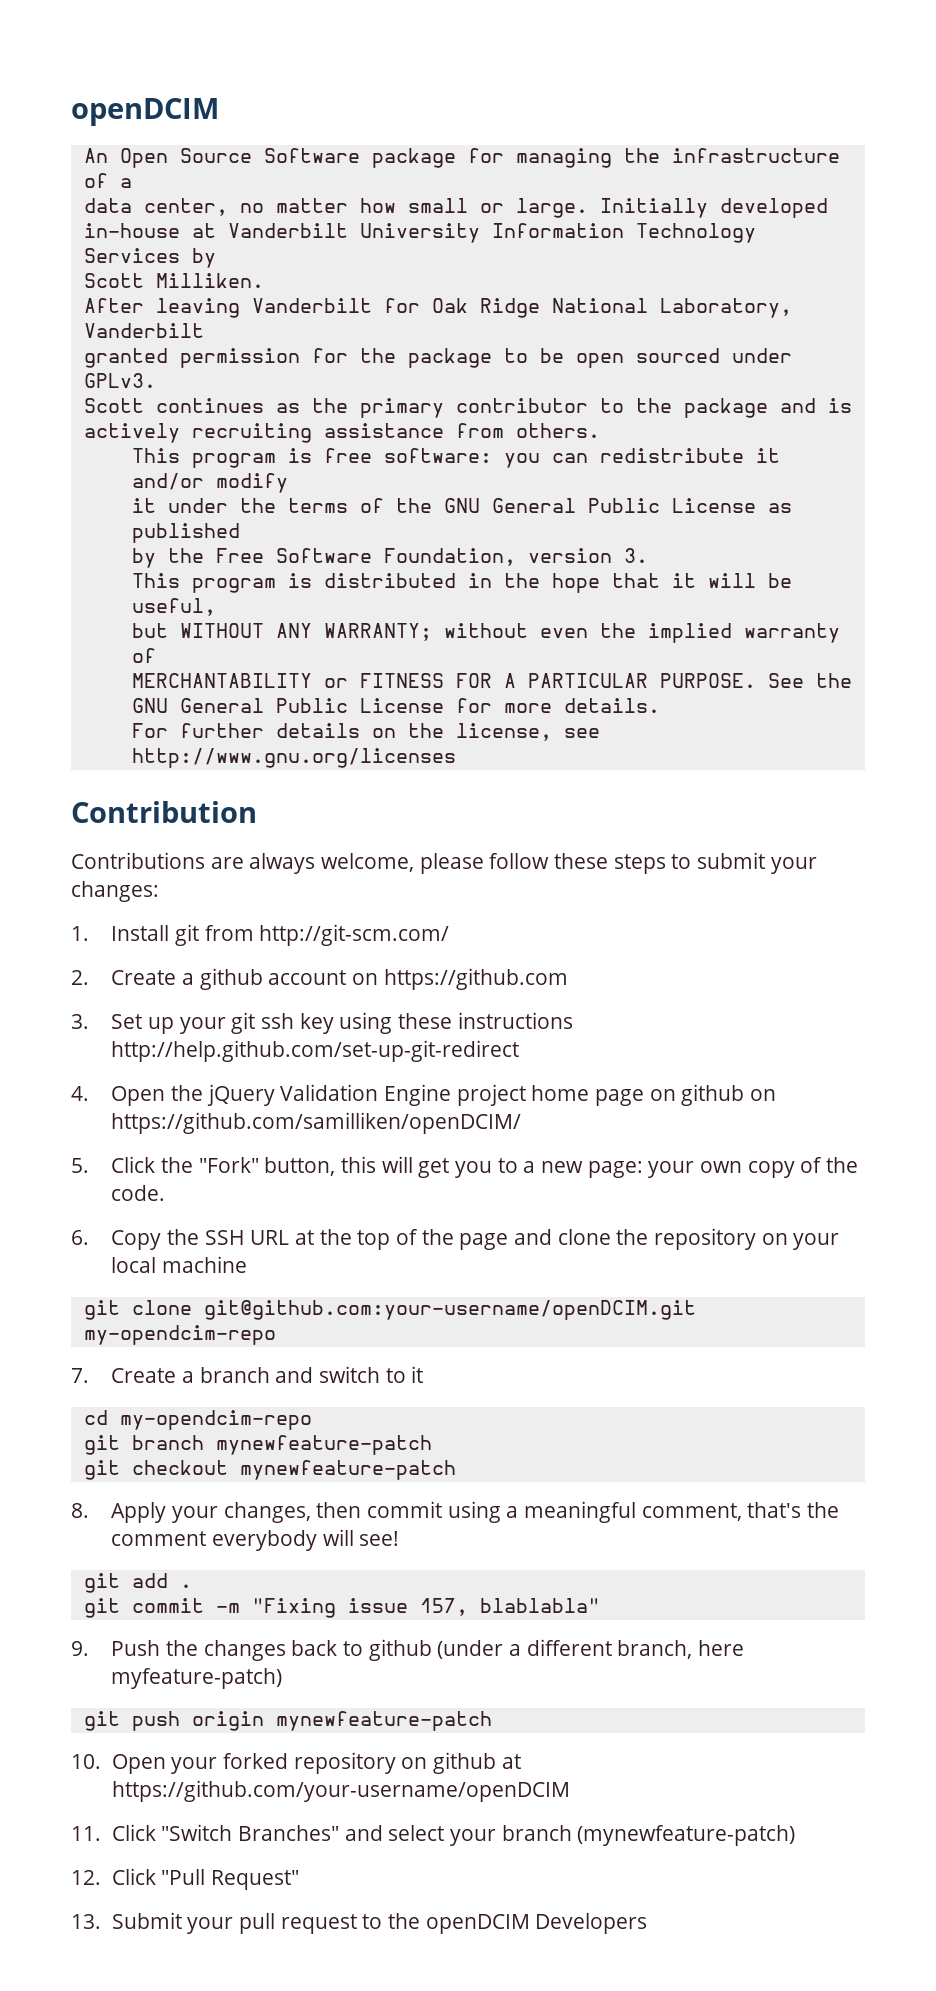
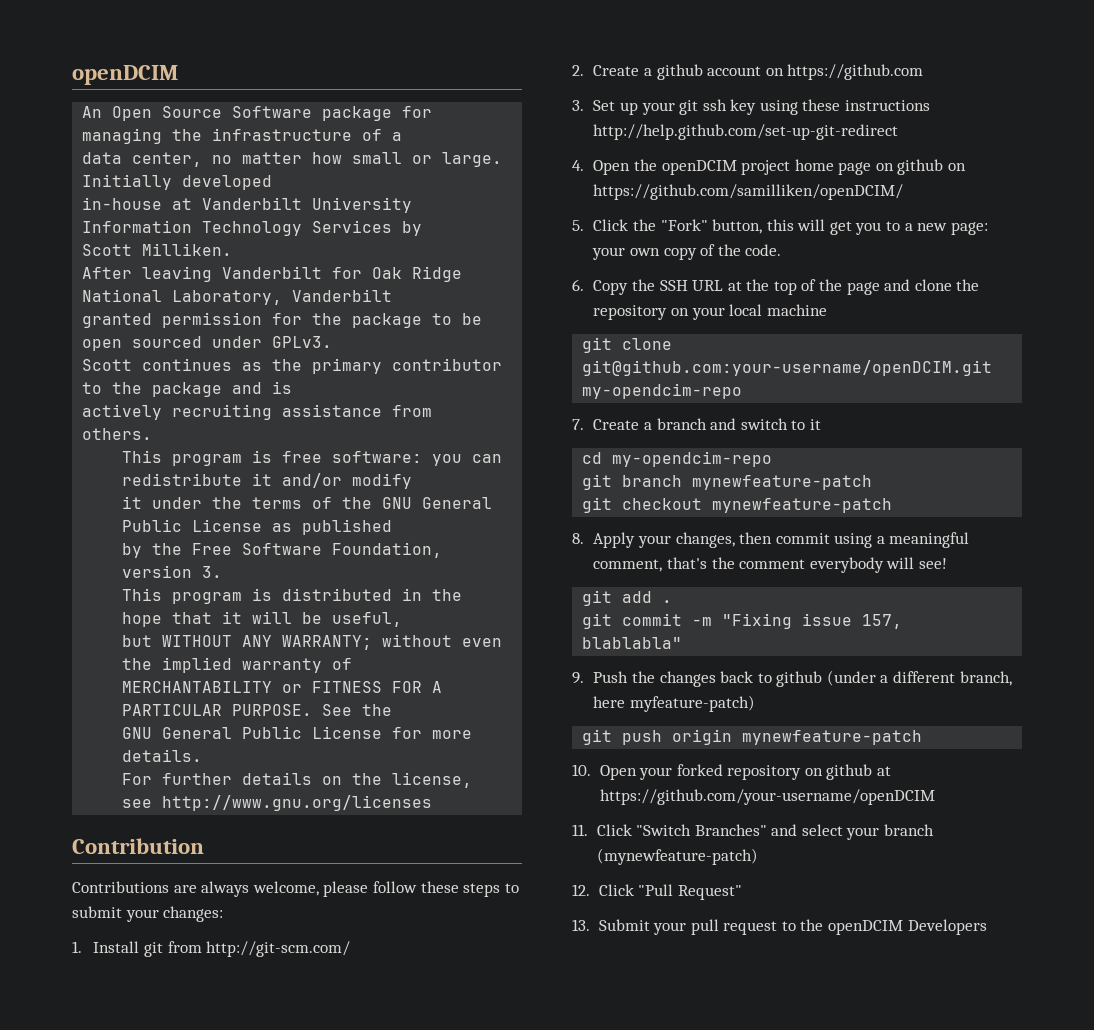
- 4. Open the jQuery Validation Engine project home page on github on https://github.com/samilliken/openDCIM/
+ 4. Open the openDCIM project home page on github on https://github.com/samilliken/openDCIM/

